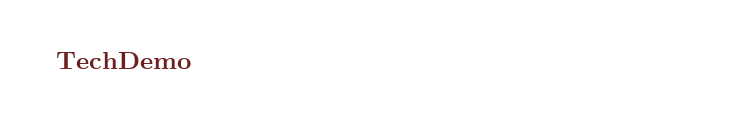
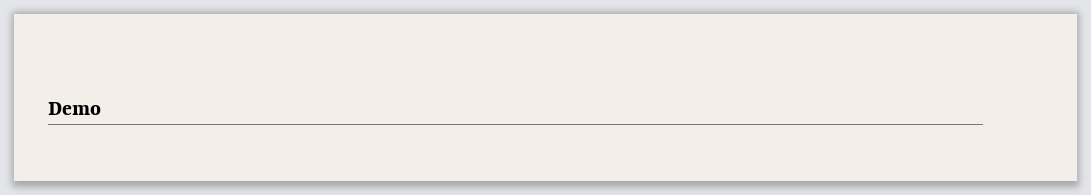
- TechDemo
+ Demo

